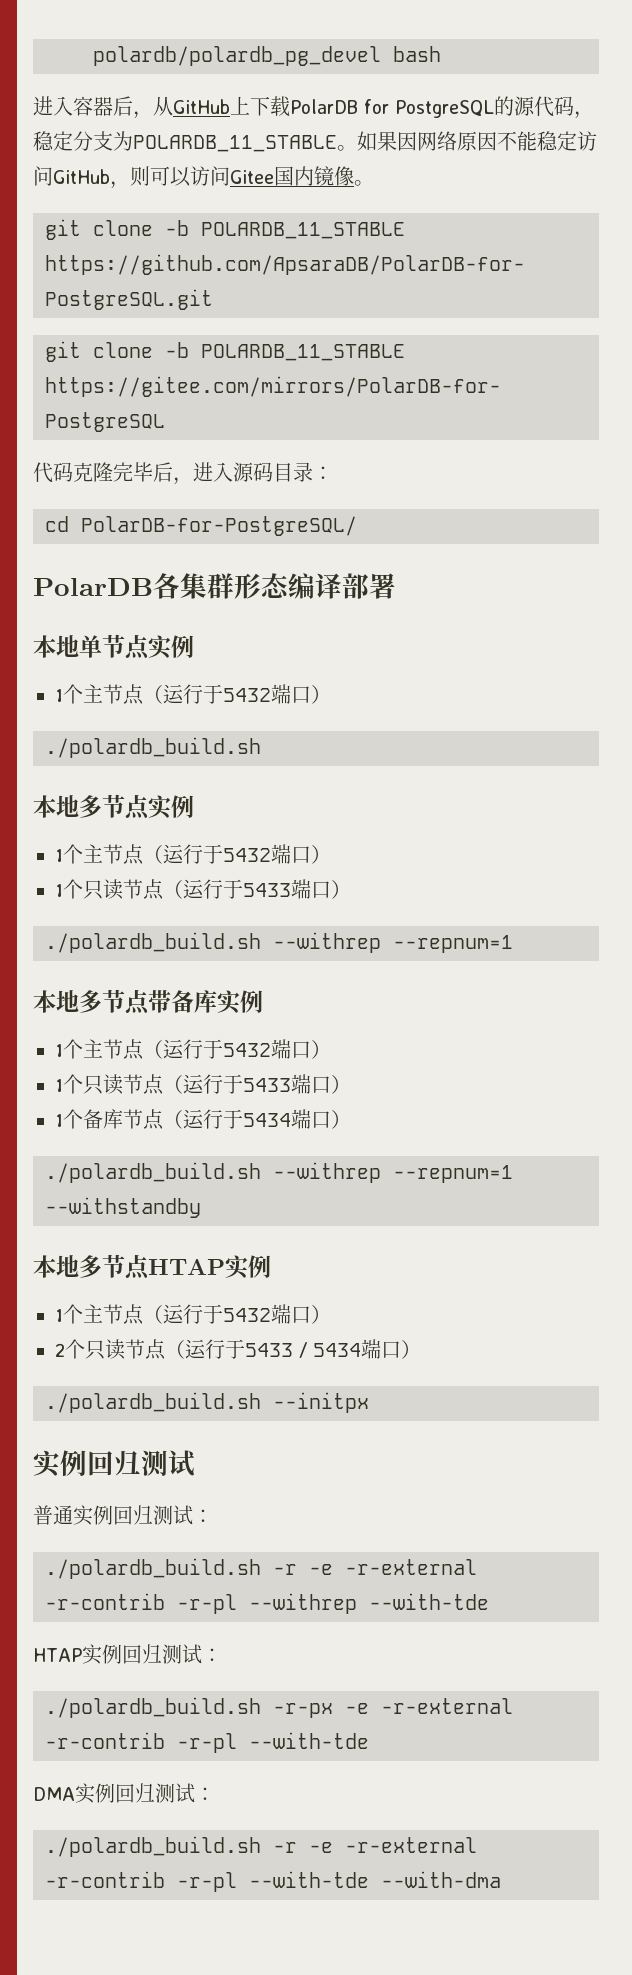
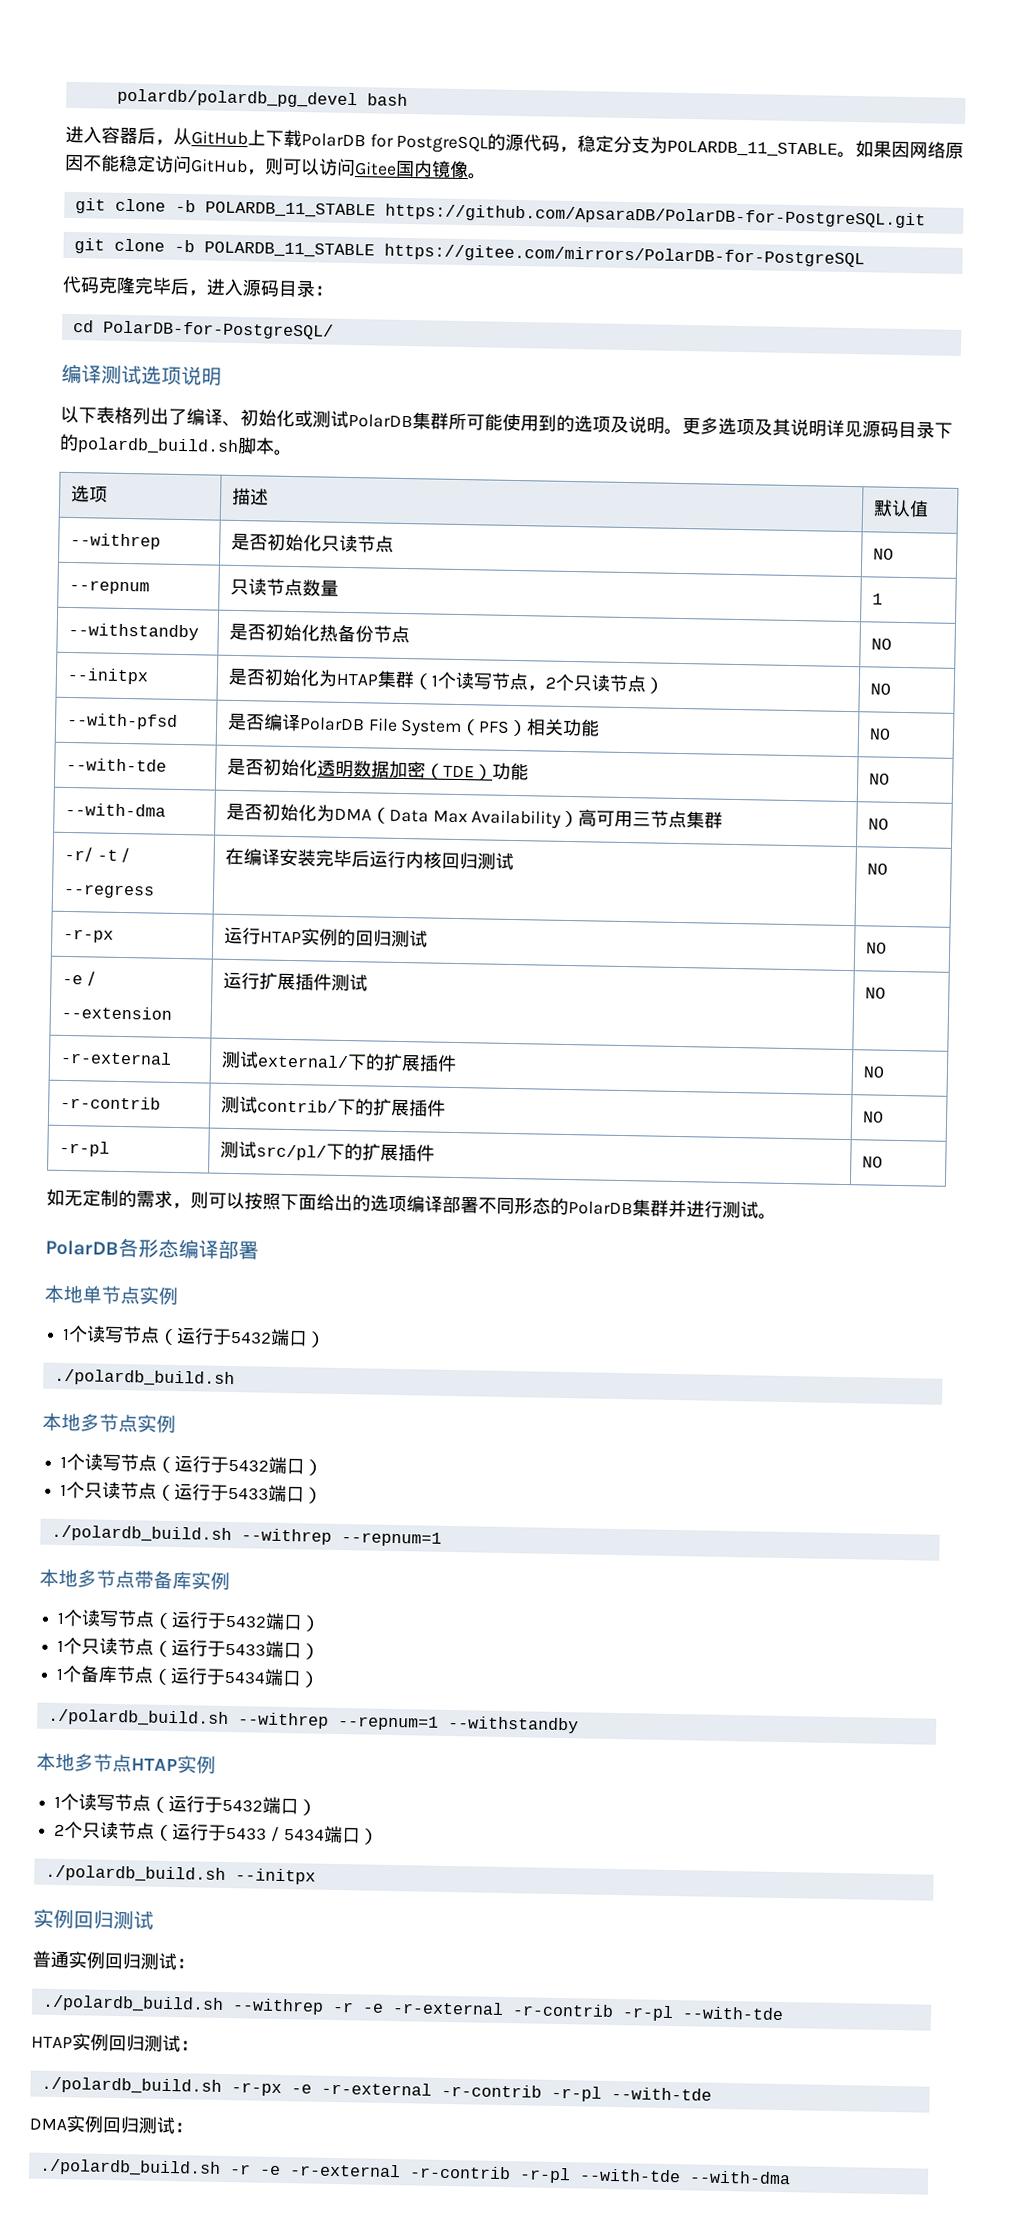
+ 编译测试选项说明
+ 以下表格列出了编译、初始化或测试PolarDB集群所可能使用到的选项及说明。更多选项及其说明详见源码目录下的polardb_build.sh脚本。
+ 选项 | 描述 | 默认值
+ --withrep | 是否初始化只读节点 | NO
+ --repnum | 只读节点数量 | 1
+ --withstandby | 是否初始化热备份节点 | NO
+ --initpx | 是否初始化为HTAP集群（1个读写节点，2个只读节点） | NO
+ --with-pfsd | 是否编译PolarDB File System（PFS）相关功能 | NO
+ --with-tde | 是否初始化透明数据加密（TDE）功能 | NO
+ --with-dma | 是否初始化为DMA（Data Max Availability）高可用三节点集群 | NO
+ -r/ -t /
+ --regress | 在编译安装完毕后运行内核回归测试 | NO
+ -r-px | 运行HTAP实例的回归测试 | NO
+ -e /
+ --extension | 运行扩展插件测试 | NO
+ -r-external | 测试external/下的扩展插件 | NO
+ -r-contrib | 测试contrib/下的扩展插件 | NO
+ -r-pl | 测试src/pl/下的扩展插件 | NO
+ 如无定制的需求，则可以按照下面给出的选项编译部署不同形态的PolarDB集群并进行测试。
- PolarDB各集群形态编译部署
+ PolarDB各形态编译部署
  本地单节点实例
- 1个主节点（运行于5432端口）
+ 1个读写节点（运行于5432端口）
  本地多节点实例
- 1个主节点（运行于5432端口）
+ 1个读写节点（运行于5432端口）
  本地多节点带备库实例
- 1个主节点（运行于5432端口）
+ 1个读写节点（运行于5432端口）
  本地多节点HTAP实例
- 1个主节点（运行于5432端口）
+ 1个读写节点（运行于5432端口）
- ./polardb_build.sh -r -e -r-external -r-contrib -r-pl --withrep --with-tde
+ ./polardb_build.sh --withrep -r -e -r-external -r-contrib -r-pl --with-tde

